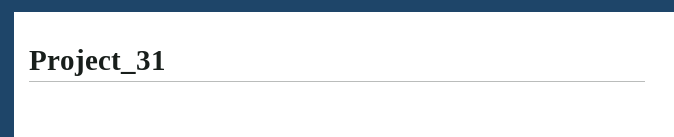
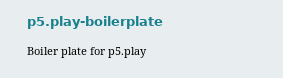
- Project_31
+ p5.play-boilerplate
+ Boiler plate for p5.play

